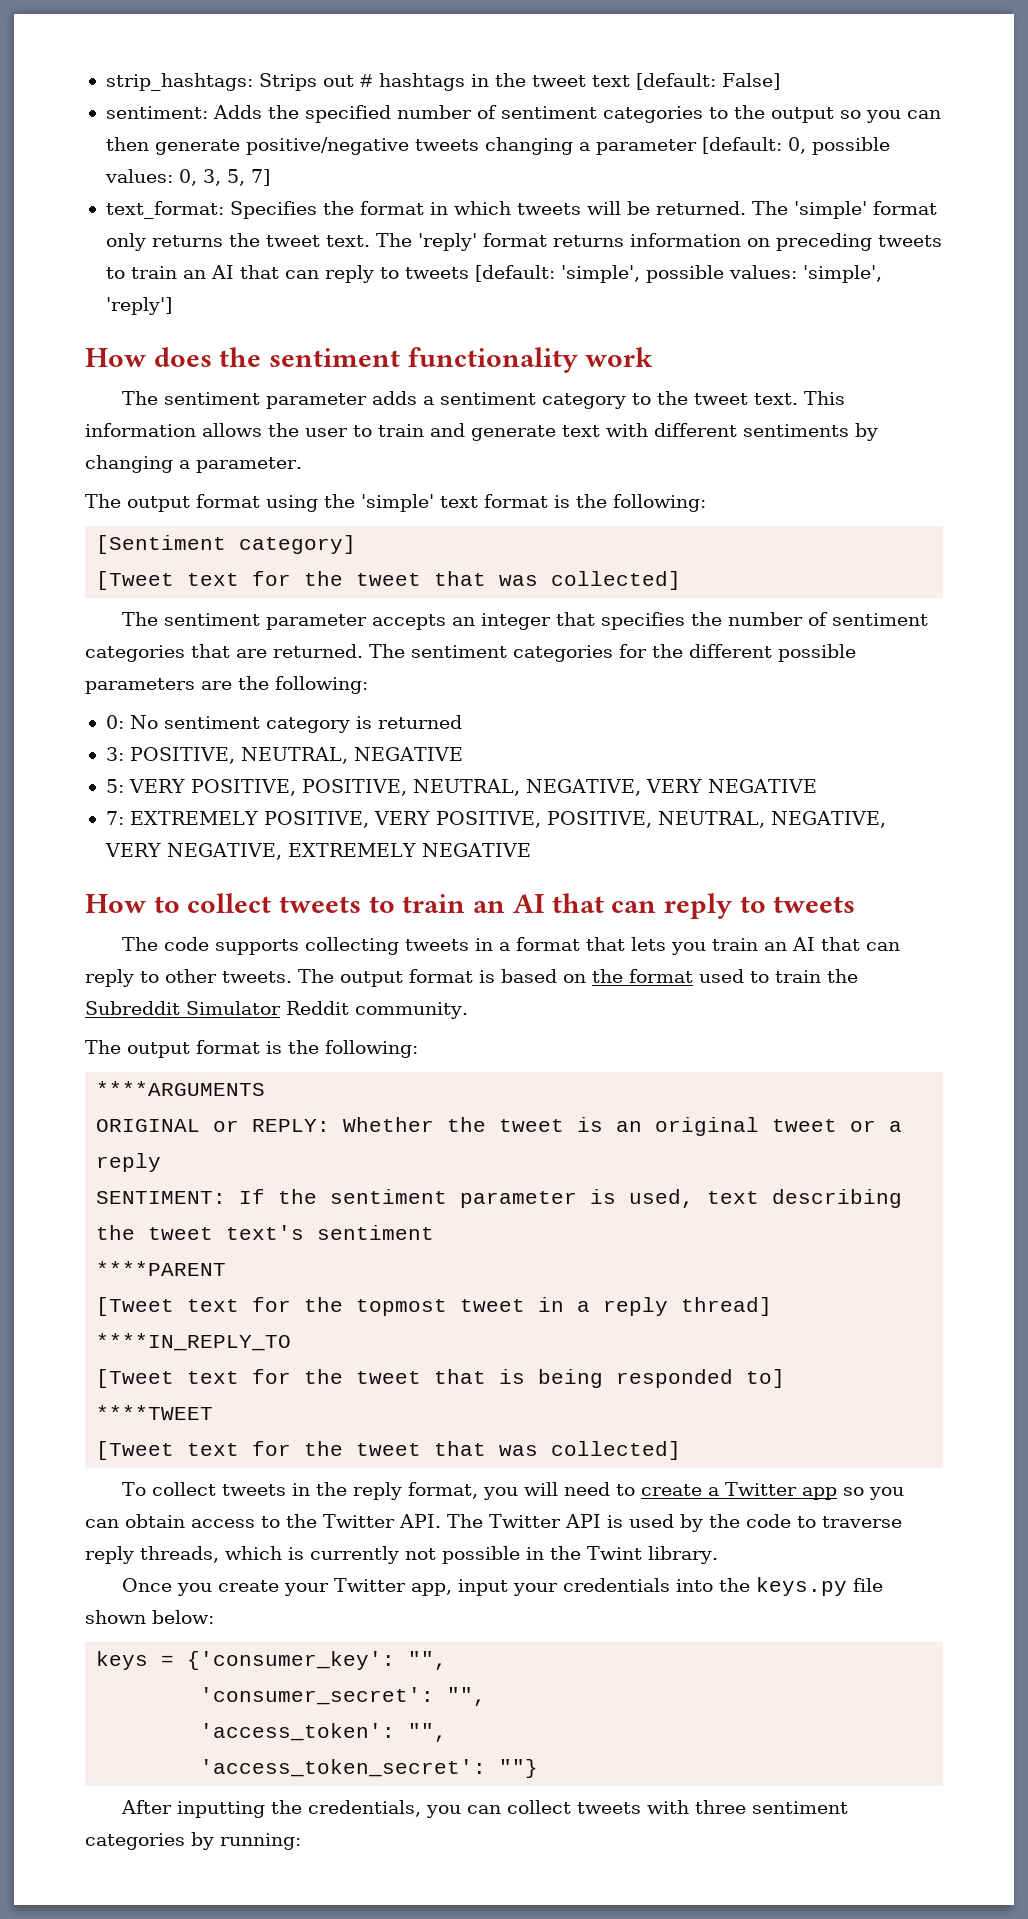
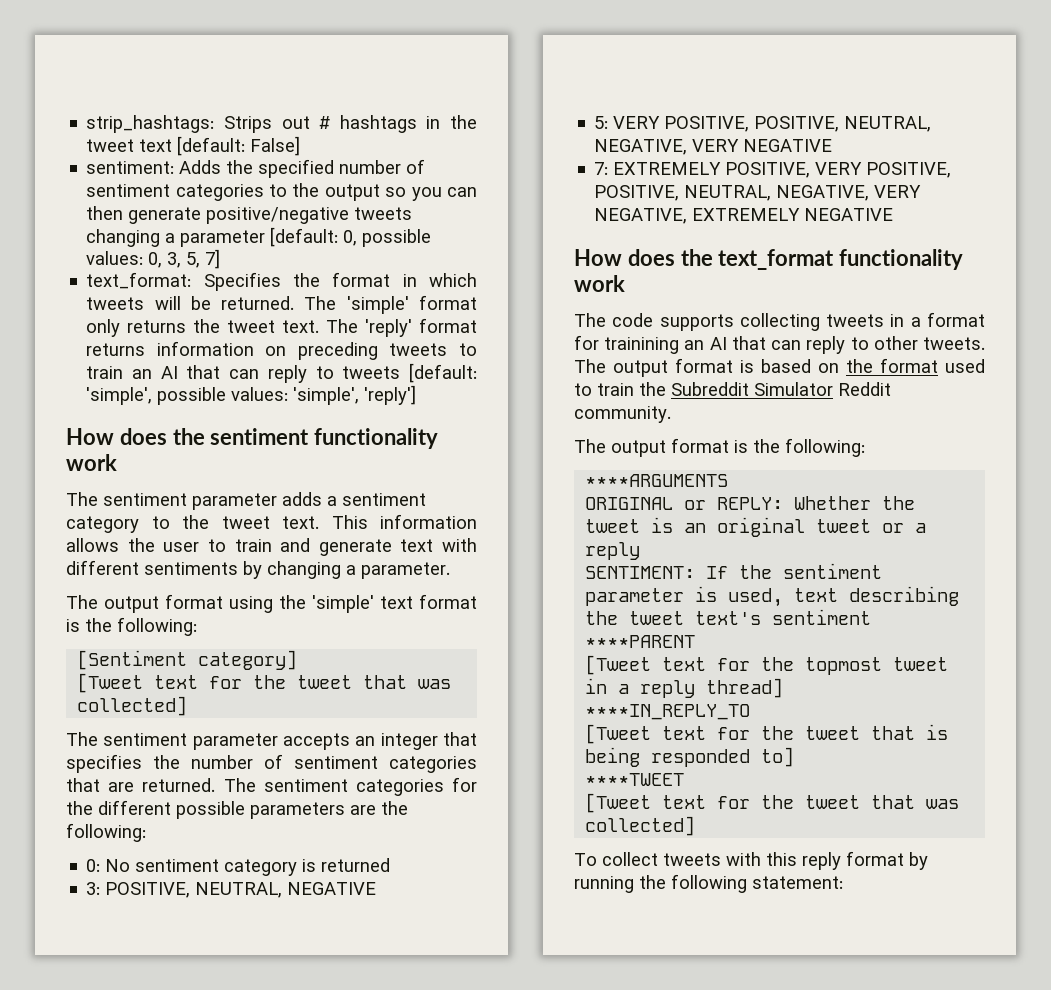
- How to collect tweets to train an AI that can reply to tweets
+ How does the text_format functionality work
- The code supports collecting tweets in a format that lets you train an AI that can reply to other tweets.
+ The code supports collecting tweets in a format for trainining an AI that can reply to other tweets.
- To collect tweets in the reply format, you will need to create a Twitter app so you can obtain access to the Twitter API. The Twitter API is used by the code to traverse reply threads, which is currently not possible in the Twint library.
- Once you create your Twitter app, input your credentials into the keys.py file shown below:
- keys = {'consumer_key': "",
- 'consumer_secret': "",
- 'access_token': "",
- 'access_token_secret': ""}
- After inputting the credentials, you can collect tweets with three sentiment categories by running:
+ To collect tweets with this reply format by running the following statement:

